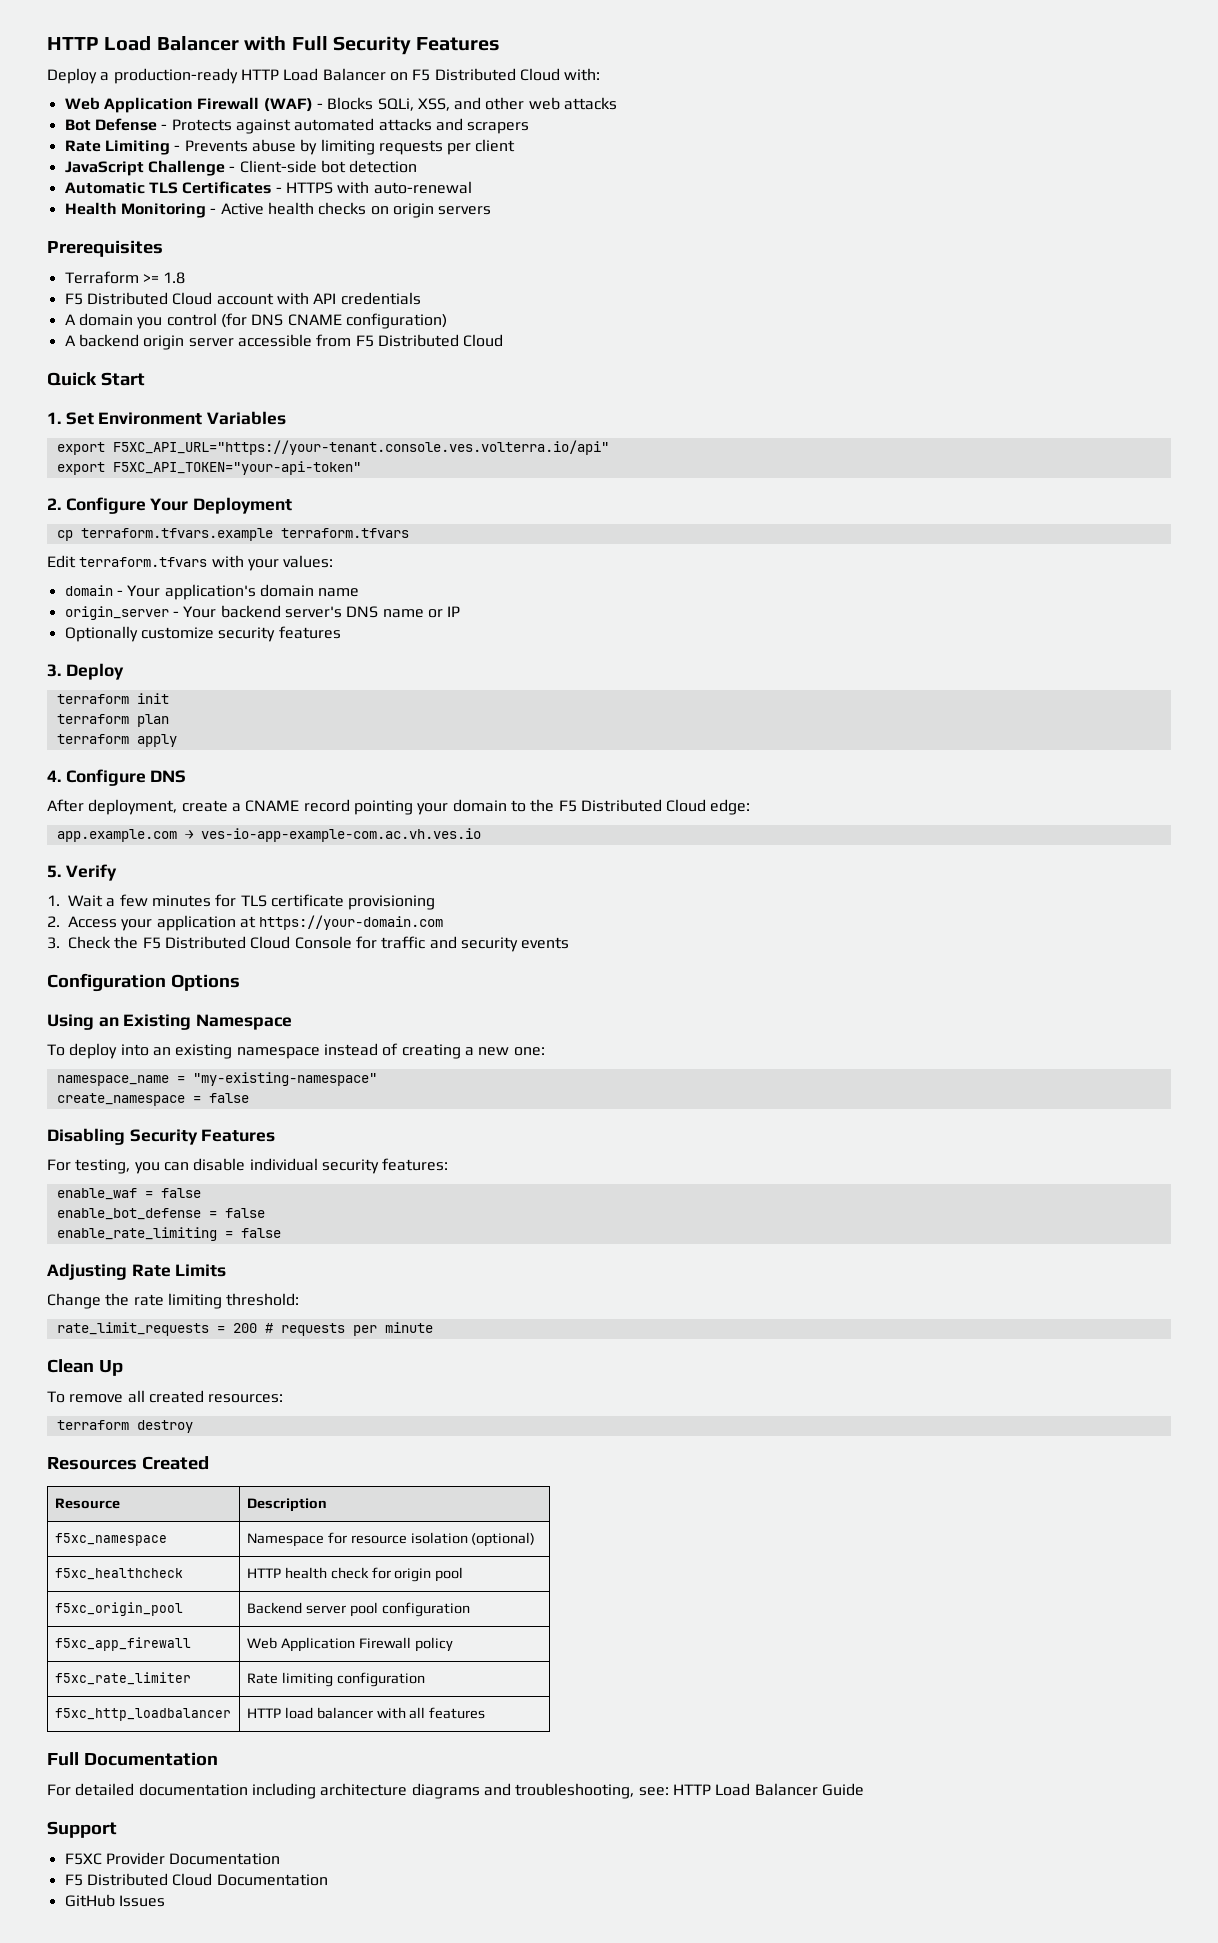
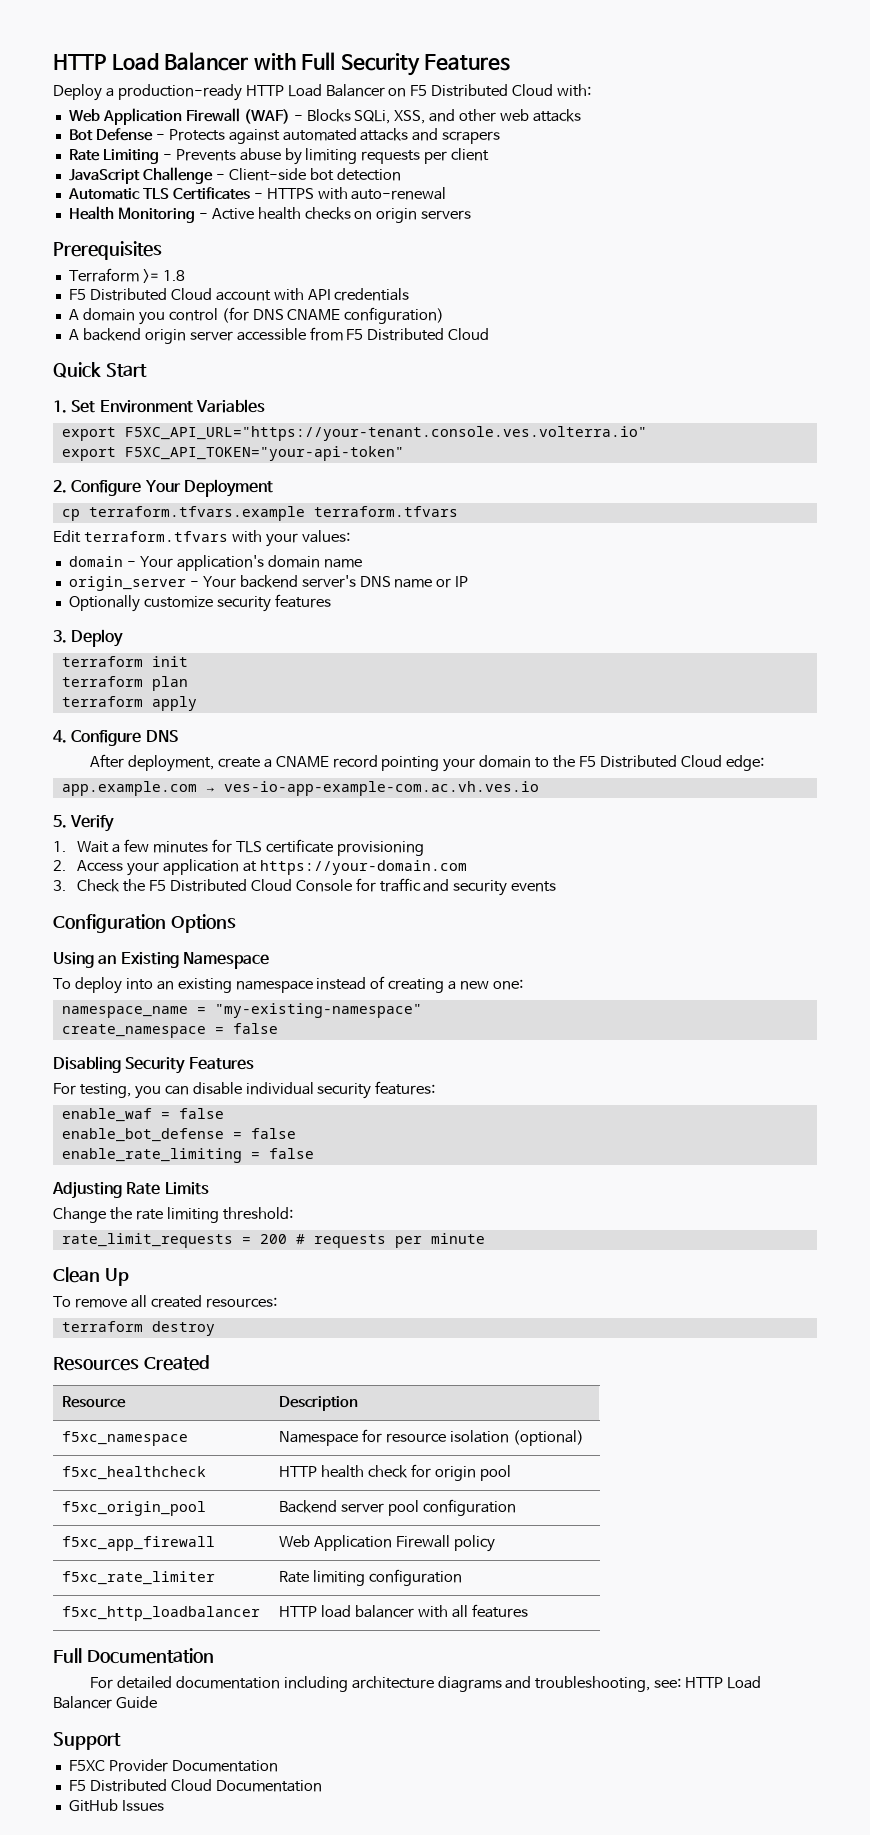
- export F5XC_API_URL="https://your-tenant.console.ves.volterra.io/api"
+ export F5XC_API_URL="https://your-tenant.console.ves.volterra.io"

